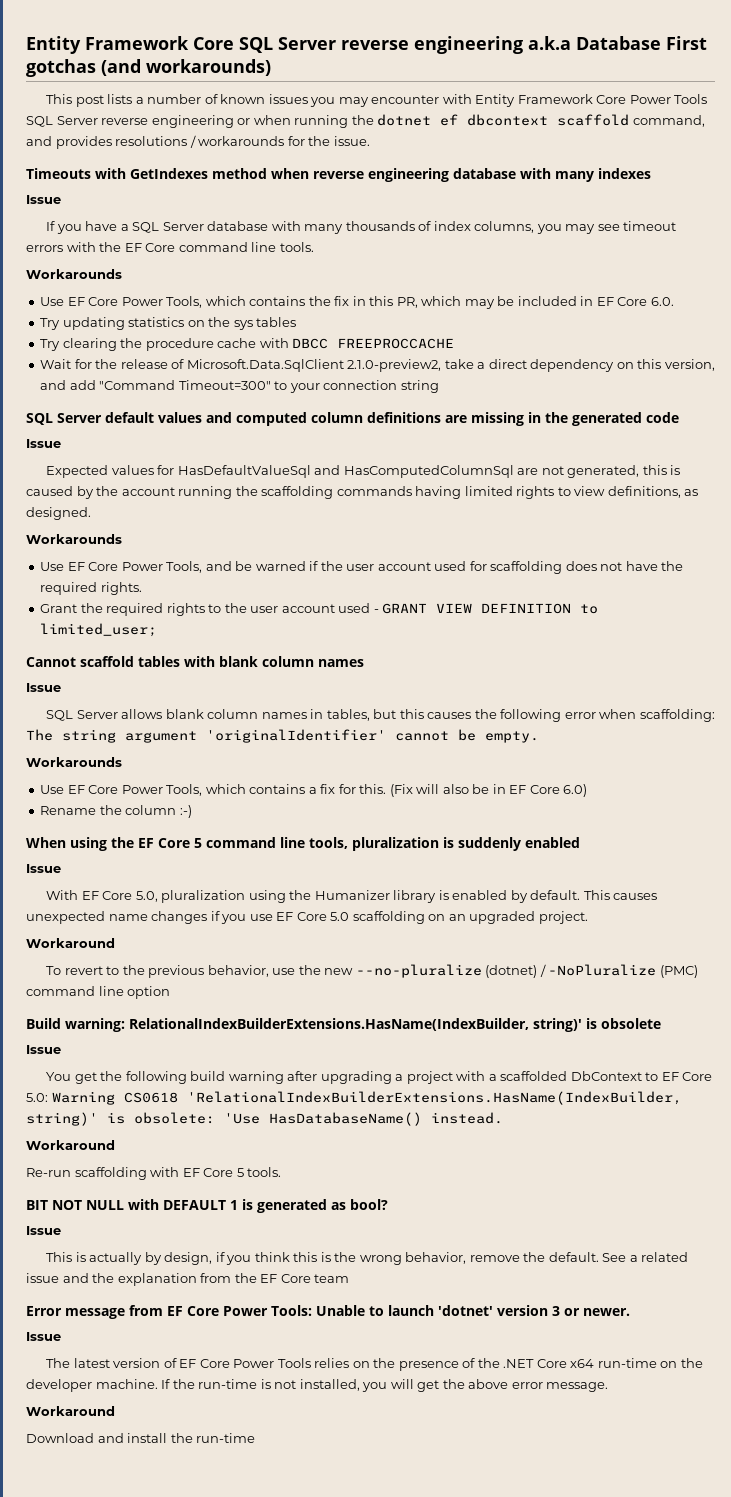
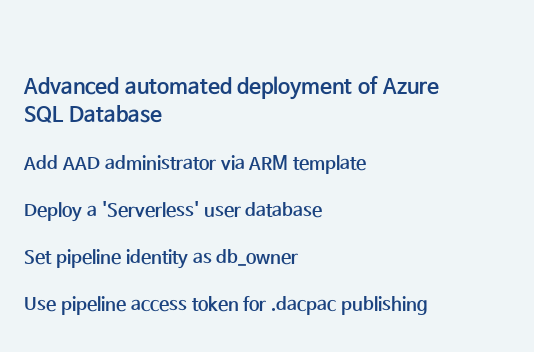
- Entity Framework Core SQL Server reverse engineering a.k.a Database First gotchas (and workarounds)
- This post lists a number of known issues you may encounter with Entity Framework Core Power Tools SQL Server reverse engineering or when running the dotnet ef dbcontext scaffold command, and provides resolutions / workarounds for the issue.
- Timeouts with GetIndexes method when reverse engineering database with many indexes
- Issue
- If you have a SQL Server database with many thousands of index columns, you may see timeout errors with the EF Core command line tools.
- Workarounds
- Use EF Core Power Tools, which contains the fix in this PR, which may be included in EF Core 6.0.
- Try updating statistics on the sys tables
- Try clearing the procedure cache with DBCC FREEPROCCACHE
- Wait for the release of Microsoft.Data.SqlClient 2.1.0-preview2, take a direct dependency on this version, and add "Command Timeout=300" to your connection string
- SQL Server default values and computed column definitions are missing in the generated code
- Issue
- Expected values for HasDefaultValueSql and HasComputedColumnSql are not generated, this is caused by the account running the scaffolding commands having limited rights to view definitions, as designed.
- Workarounds
- Use EF Core Power Tools, and be warned if the user account used for scaffolding does not have the required rights.
- Grant the required rights to the user account used - GRANT VIEW DEFINITION to limited_user;
- Cannot scaffold tables with blank column names
- Issue
- SQL Server allows blank column names in tables, but this causes the following error when scaffolding: The string argument 'originalIdentifier' cannot be empty.
- Workarounds
- Use EF Core Power Tools, which contains a fix for this. (Fix will also be in EF Core 6.0)
- Rename the column :-)
- When using the EF Core 5 command line tools, pluralization is suddenly enabled
- Issue
- With EF Core 5.0, pluralization using the Humanizer library is enabled by default. This causes unexpected name changes if you use EF Core 5.0 scaffolding on an upgraded project.
- Workaround
- To revert to the previous behavior, use the new --no-pluralize (dotnet) / -NoPluralize (PMC) command line option
- Build warning: RelationalIndexBuilderExtensions.HasName(IndexBuilder, string)' is obsolete
- Issue
- You get the following build warning after upgrading a project with a scaffolded DbContext to EF Core 5.0: Warning CS0618 'RelationalIndexBuilderExtensions.HasName(IndexBuilder, string)' is obsolete: 'Use HasDatabaseName() instead.
- Workaround
- Re-run scaffolding with EF Core 5 tools.
- BIT NOT NULL with DEFAULT 1 is generated as bool?
- Issue
- This is actually by design, if you think this is the wrong behavior, remove the default. See a related issue and the explanation from the EF Core team
- Error message from EF Core Power Tools: Unable to launch 'dotnet' version 3 or newer.
- Issue
- The latest version of EF Core Power Tools relies on the presence of the .NET Core x64 run-time on the developer machine. If the run-time is not installed, you will get the above error message.
- Workaround
- Download and install the run-time
+ Advanced automated deployment of Azure SQL Database
+ Add AAD administrator via ARM template
+ Deploy a 'Serverless' user database
+ Set pipeline identity as db_owner
+ Use pipeline access token for .dacpac publishing

